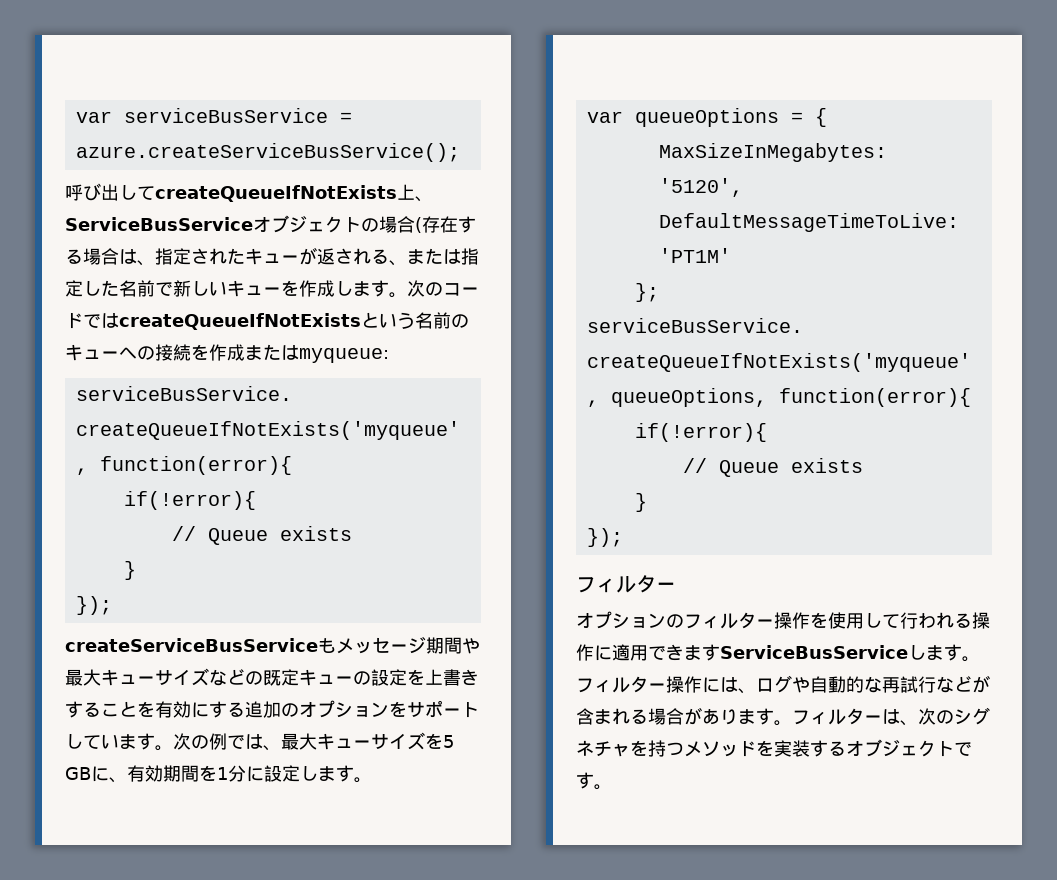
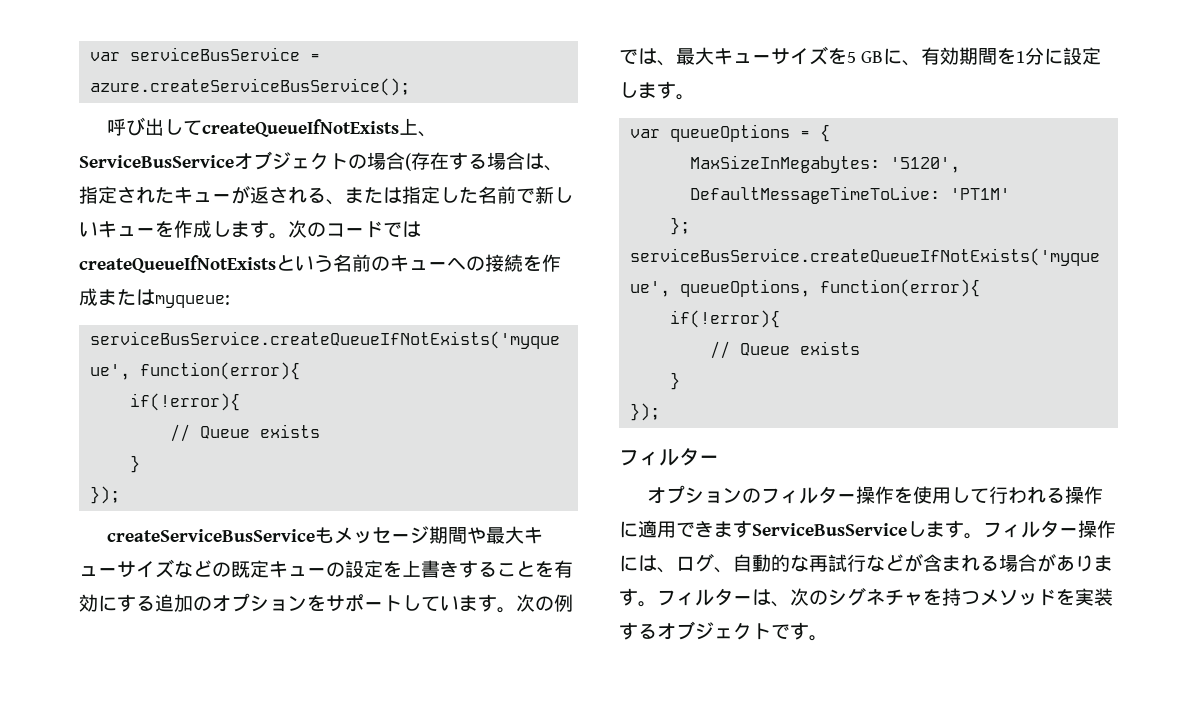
- フィルター操作には、ログや自動的な再試行などが含まれる場合があります。
+ フィルター操作には、ログ、自動的な再試行などが含まれる場合があります。

